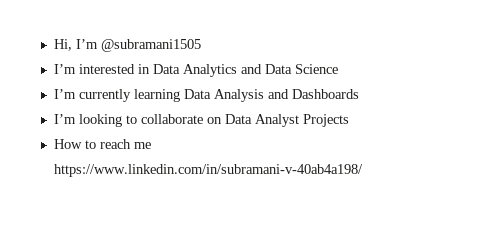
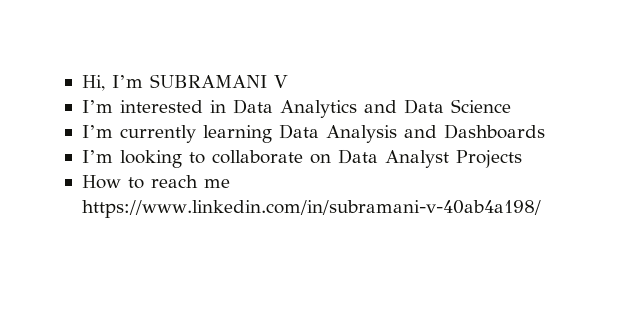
- Hi, I’m @subramani1505
+ Hi, I’m SUBRAMANI V

